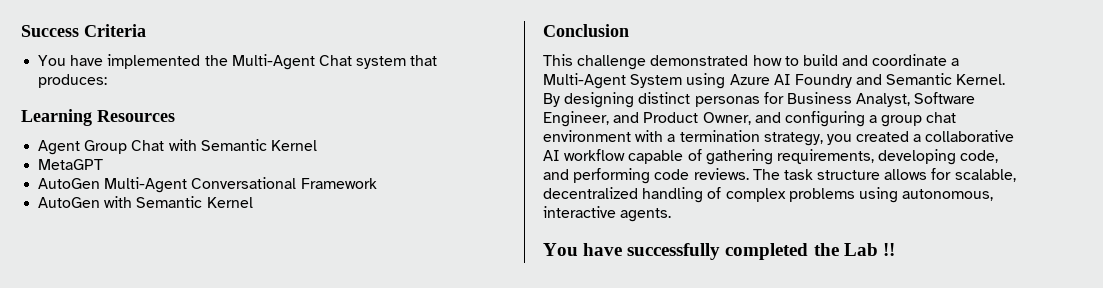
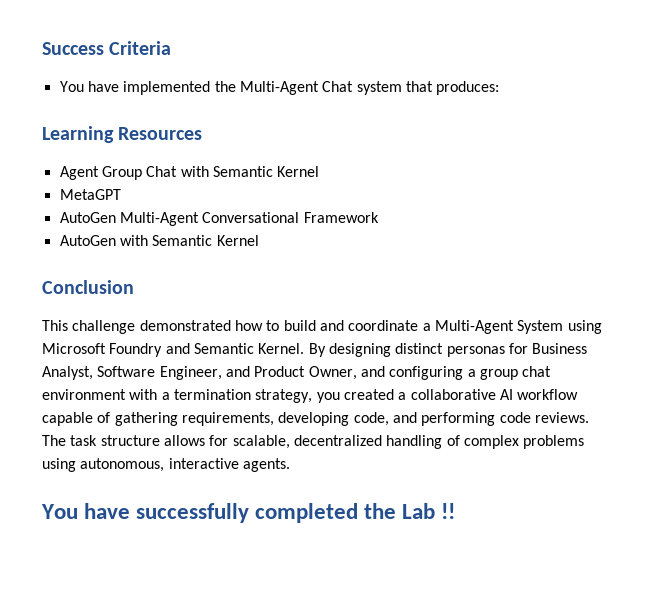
- This challenge demonstrated how to build and coordinate a Multi-Agent System using Azure AI Foundry and Semantic Kernel.
+ This challenge demonstrated how to build and coordinate a Multi-Agent System using Microsoft Foundry and Semantic Kernel.

